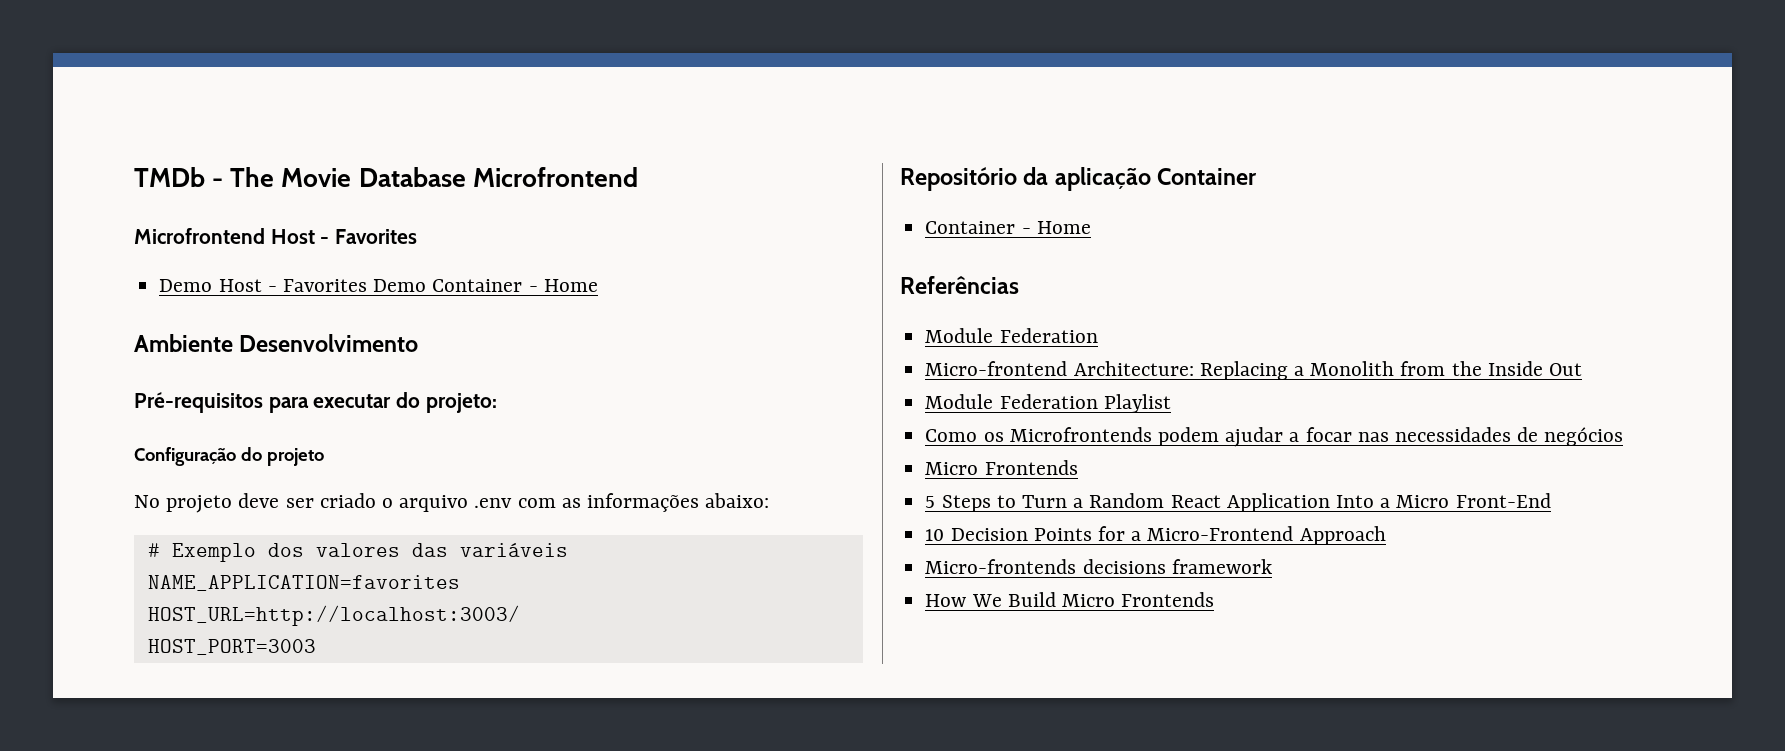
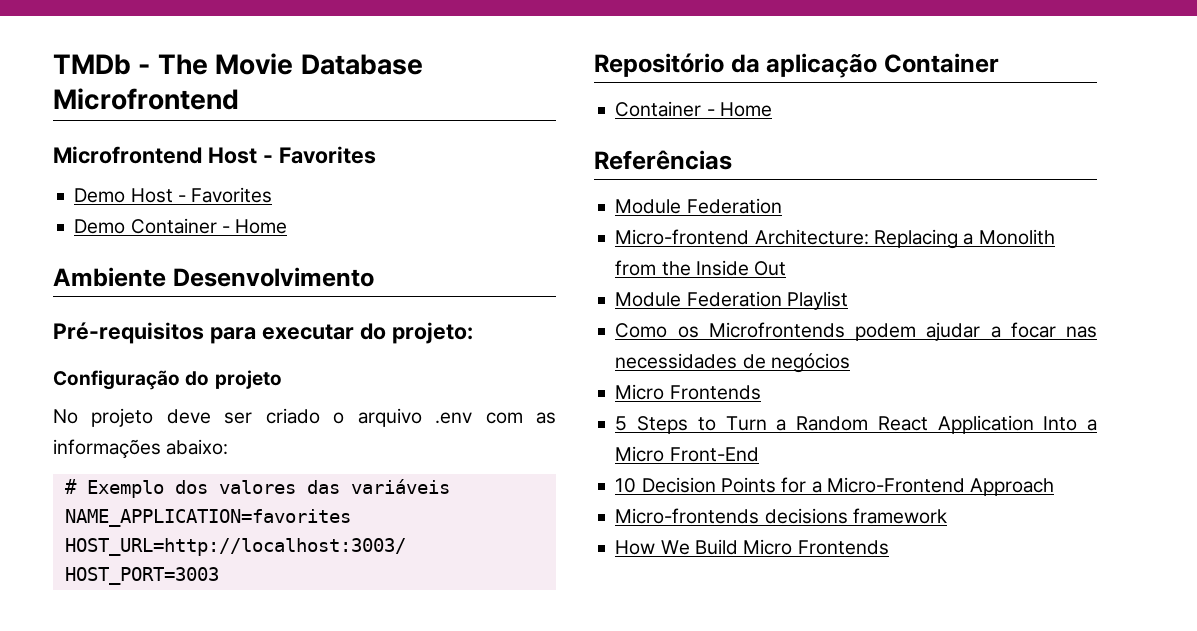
- Demo Host - Favorites Demo Container - Home
+ Demo Host - Favorites
+ Demo Container - Home

